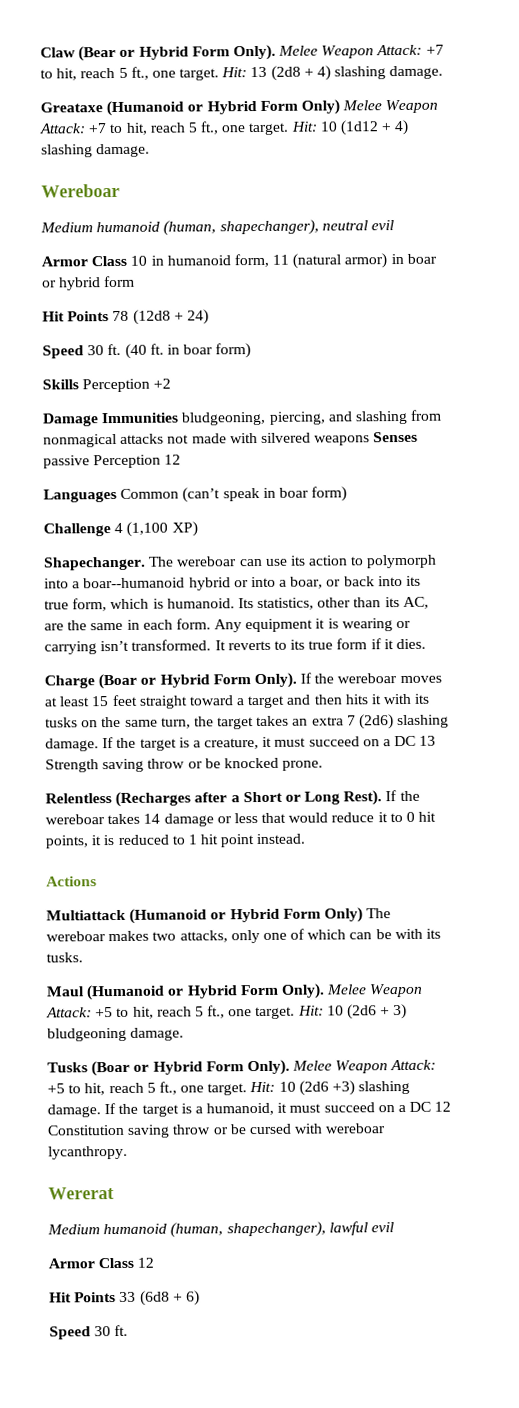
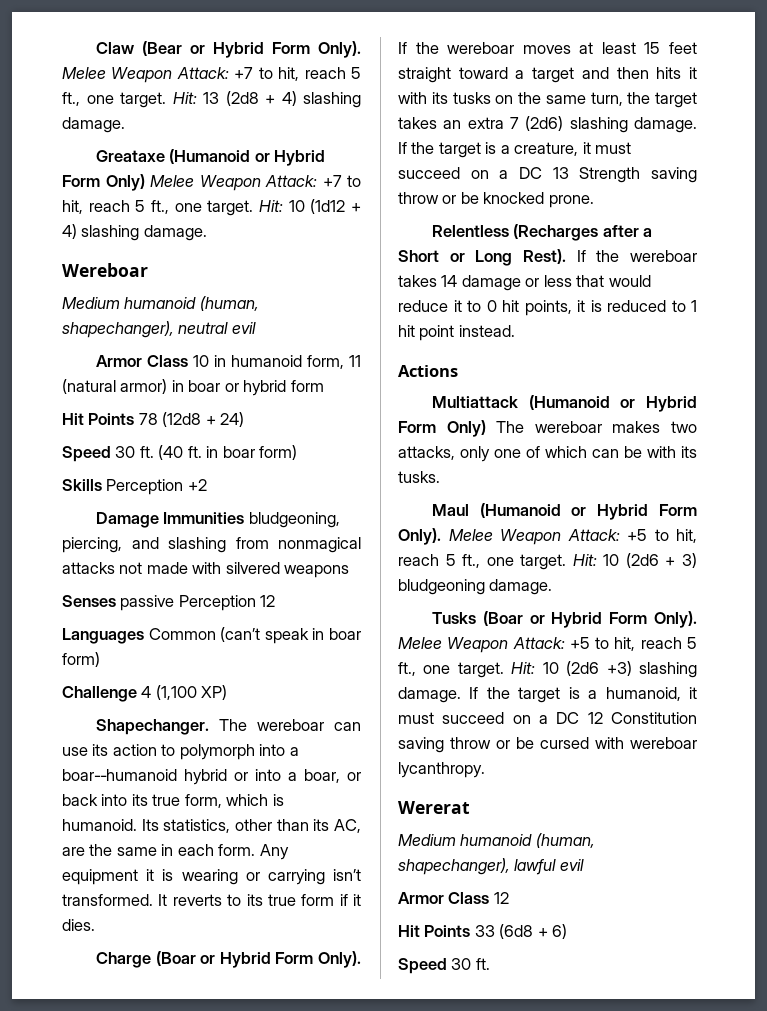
- Damage Immunities bludgeoning, piercing, and slashing from nonmagical attacks not made with silvered weapons Senses passive Perception 12
+ Damage Immunities bludgeoning, piercing, and slashing from nonmagical attacks not made with silvered weapons
+ Senses passive Perception 12

